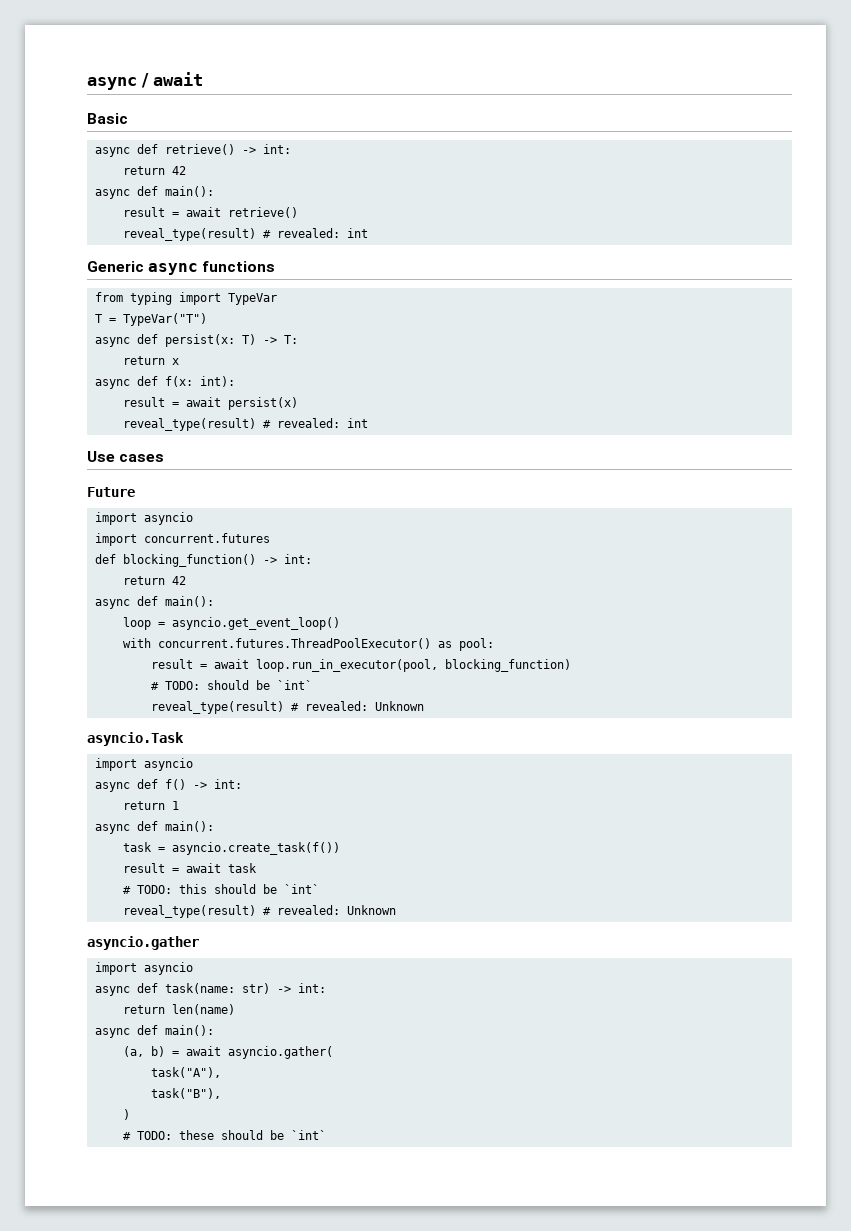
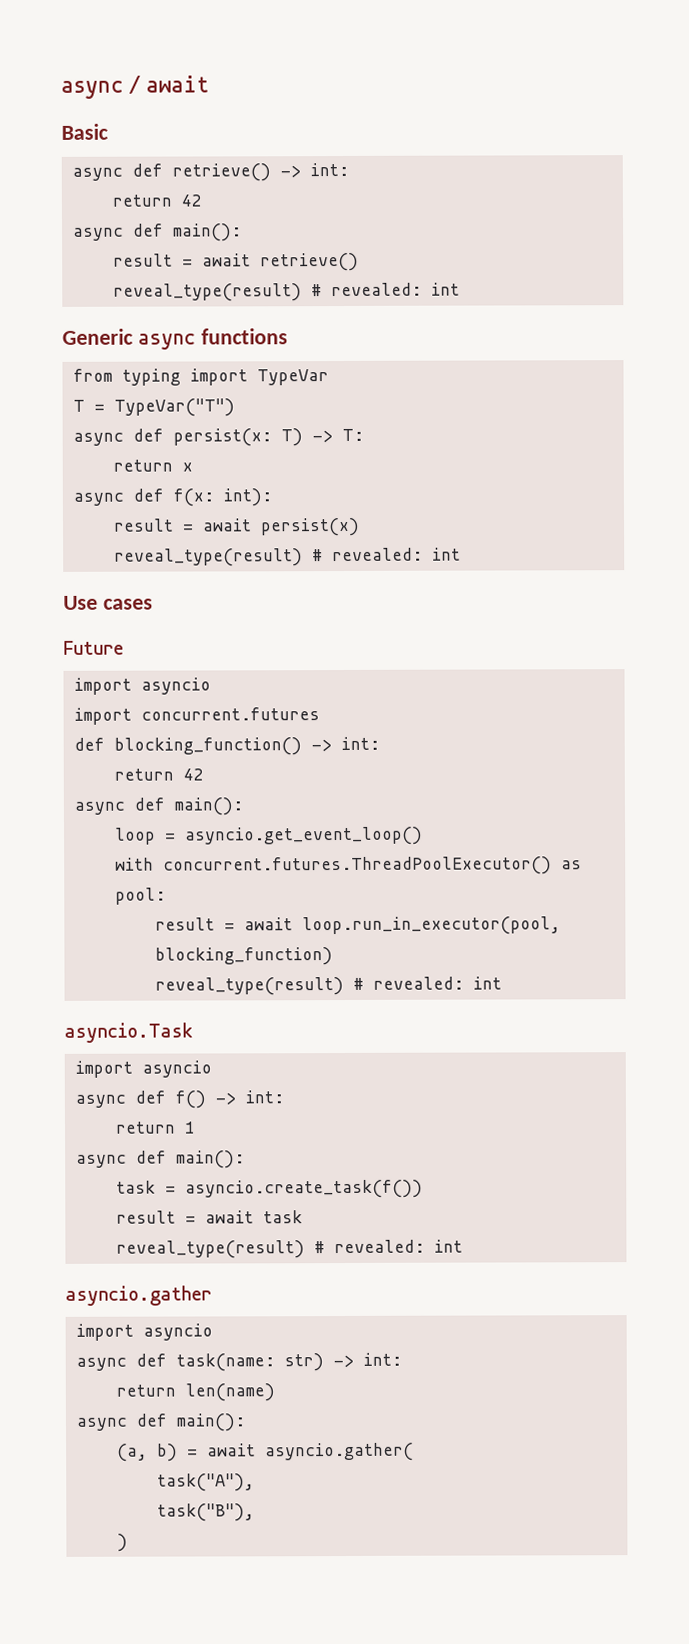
  result = await loop.run_in_executor(pool, blocking_function)
- # TODO: should be `int`
- reveal_type(result) # revealed: Unknown
+ reveal_type(result) # revealed: int
  result = await task
- # TODO: this should be `int`
- reveal_type(result) # revealed: Unknown
+ reveal_type(result) # revealed: int
- # TODO: these should be `int`

